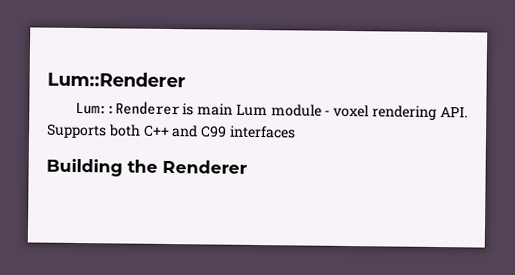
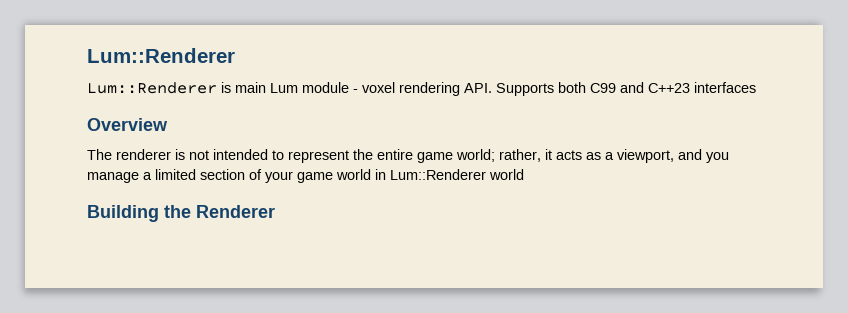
- Lum::Renderer is main Lum module - voxel rendering API. Supports both C++ and C99 interfaces
+ Lum::Renderer is main Lum module - voxel rendering API. Supports both C99 and C++23 interfaces
+ Overview
+ The renderer is not intended to represent the entire game world; rather, it acts as a viewport, and you manage a limited section of your game world in Lum::Renderer world

